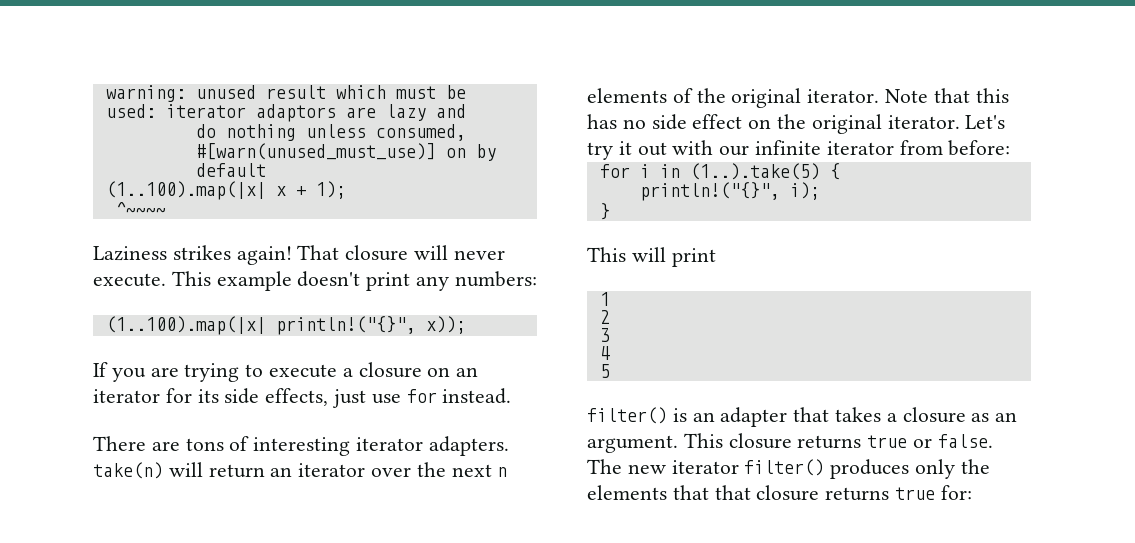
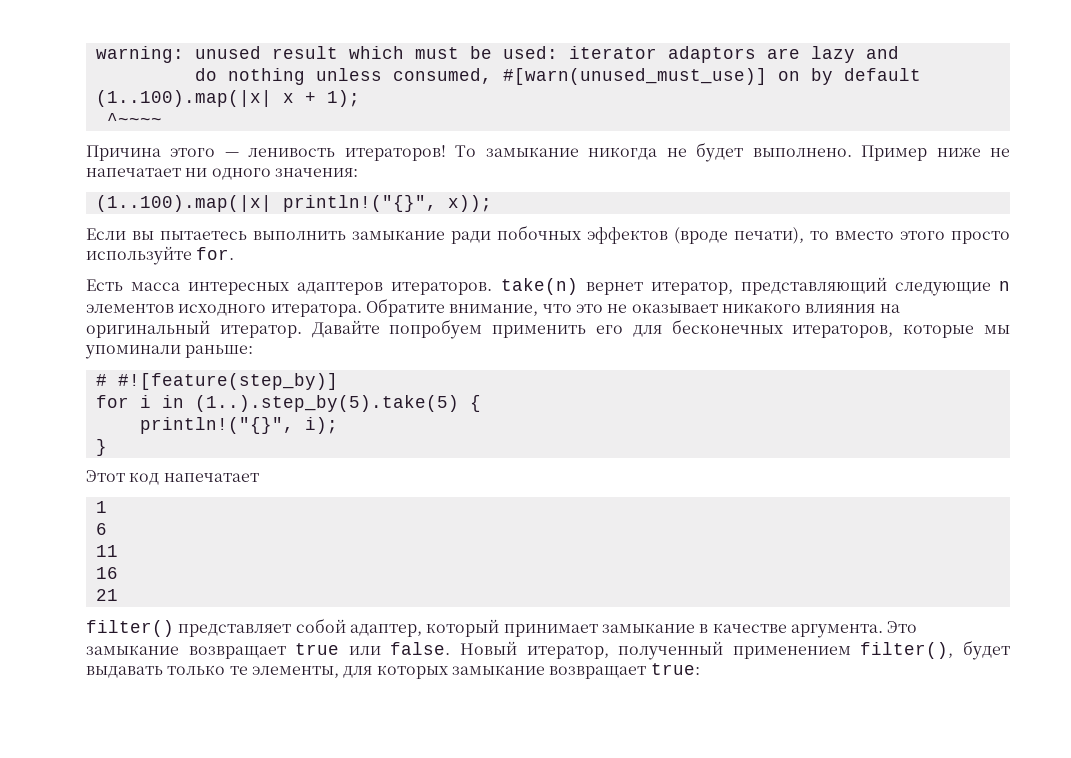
- Laziness strikes again! That closure will never execute. This example doesn't print any numbers:
+ Причина этого — ленивость итераторов! То замыкание никогда не будет выполнено. Пример ниже не напечатает ни одного значения:
  (1..100).map(|x| println!("{}", x));
- If you are trying to execute a closure on an iterator for its side effects, just use for instead.
- There are tons of interesting iterator adapters. take(n) will return an iterator over the next n elements of the original iterator. Note that this has no side effect on the original iterator. Let's try it out with our infinite iterator from before:
+ Если вы пытаетесь выполнить замыкание ради побочных эффектов (вроде печати), то вместо этого просто используйте for.
+ Есть масса интересных адаптеров итераторов. take(n) вернет итератор, представляющий следующие n элементов исходного итератора. Обратите внимание, что это не оказывает никакого влияния на оригинальный итератор. Давайте попробуем применить его для бесконечных итераторов, которые мы упоминали раньше:
+ # #![feature(step_by)]
- for i in (1..).take(5) {
+ for i in (1..).step_by(5).take(5) {
- This will print
+ Этот код напечатает
  1
- 2
- 3
- 4
- 5
- filter() is an adapter that takes a closure as an argument. This closure returns true or false. The new iterator filter() produces only the elements that that closure returns true for:
+ 6
+ 11
+ 16
+ 21
+ filter() представляет собой адаптер, который принимает замыкание в качестве аргумента. Это замыкание возвращает true или false. Новый итератор, полученный применением filter(), будет выдавать только те элементы, для которых замыкание возвращает true:

